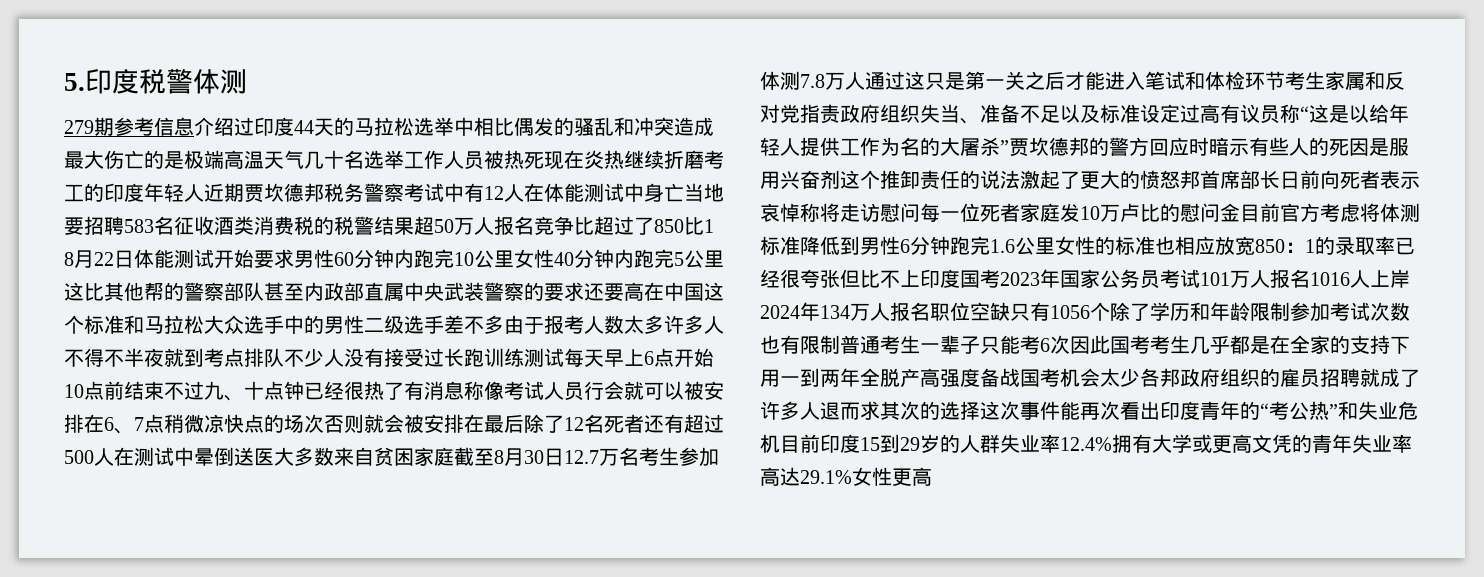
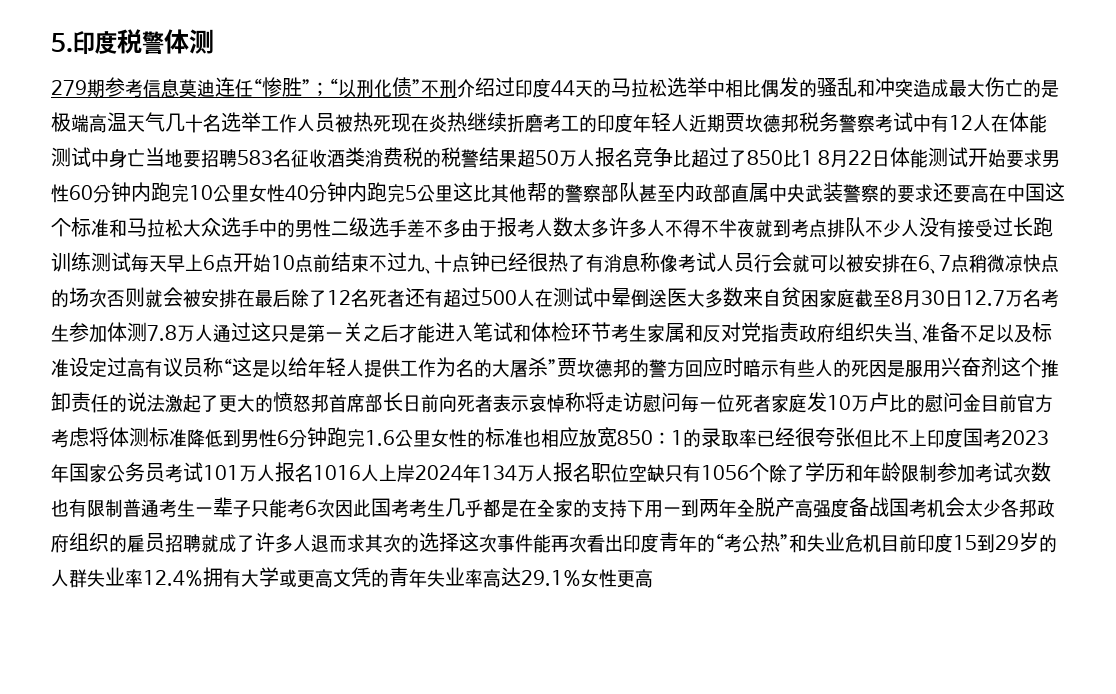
- 279期参考信息介绍过印度44天的马拉松选举中相比偶发的骚乱和冲突造成最大伤亡的是极端高温天气几十名选举工作人员被热死现在炎热继续折磨考工的印度年轻人近期贾坎德邦税务警察考试中有12人在体能测试中身亡当地要招聘583名征收酒类消费税的税警结果超50万人报名竞争比超过了850比1 8月22日体能测试开始要求男性60分钟内跑完10公里女性40分钟内跑完5公里这比其他帮的警察部队甚至内政部直属中央武装警察的要求还要高在中国这个标准和马拉松大众选手中的男性二级选手差不多由于报考人数太多许多人不得不半夜就到考点排队不少人没有接受过长跑训练测试每天早上6点开始10点前结束不过九、十点钟已经很热了有消息称像考试人员行会就可以被安排在6、7点稍微凉快点的场次否则就会被安排在最后除了12名死者还有超过500人在测试中晕倒送医大多数来自贫困家庭截至8月30日12.7万名考生参加体测7.8万人通过这只是第一关之后才能进入笔试和体检环节考生家属和反对党指责政府组织失当、准备不足以及标准设定过高有议员称“这是以给年轻人提供工作为名的大屠杀”贾坎德邦的警方回应时暗示有些人的死因是服用兴奋剂这个推卸责任的说法激起了更大的愤怒邦首席部长日前向死者表示哀悼称将走访慰问每一位死者家庭发10万卢比的慰问金目前官方考虑将体测标准降低到男性6分钟跑完1.6公里女性的标准也相应放宽850：
+ 279期参考信息莫迪连任“惨胜”；“以刑化债”不刑介绍过印度44天的马拉松选举中相比偶发的骚乱和冲突造成最大伤亡的是极端高温天气几十名选举工作人员被热死现在炎热继续折磨考工的印度年轻人近期贾坎德邦税务警察考试中有12人在体能测试中身亡当地要招聘583名征收酒类消费税的税警结果超50万人报名竞争比超过了850比1 8月22日体能测试开始要求男性60分钟内跑完10公里女性40分钟内跑完5公里这比其他帮的警察部队甚至内政部直属中央武装警察的要求还要高在中国这个标准和马拉松大众选手中的男性二级选手差不多由于报考人数太多许多人不得不半夜就到考点排队不少人没有接受过长跑训练测试每天早上6点开始10点前结束不过九、十点钟已经很热了有消息称像考试人员行会就可以被安排在6、7点稍微凉快点的场次否则就会被安排在最后除了12名死者还有超过500人在测试中晕倒送医大多数来自贫困家庭截至8月30日12.7万名考生参加体测7.8万人通过这只是第一关之后才能进入笔试和体检环节考生家属和反对党指责政府组织失当、准备不足以及标准设定过高有议员称“这是以给年轻人提供工作为名的大屠杀”贾坎德邦的警方回应时暗示有些人的死因是服用兴奋剂这个推卸责任的说法激起了更大的愤怒邦首席部长日前向死者表示哀悼称将走访慰问每一位死者家庭发10万卢比的慰问金目前官方考虑将体测标准降低到男性6分钟跑完1.6公里女性的标准也相应放宽850：

